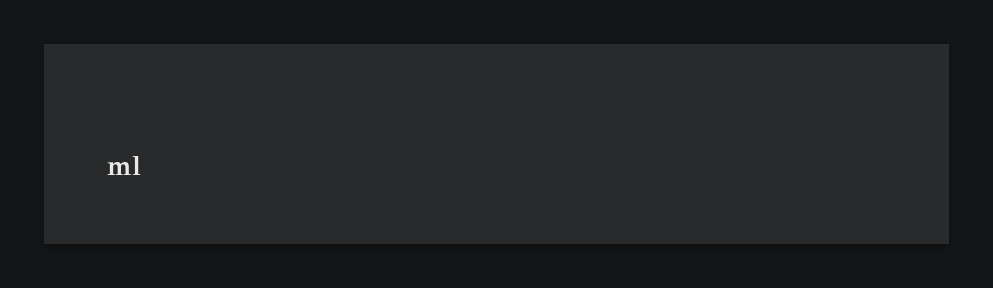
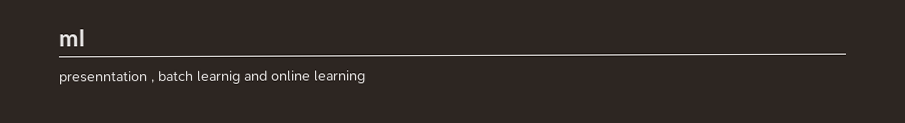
+ presenntation , batch learnig and online learning

